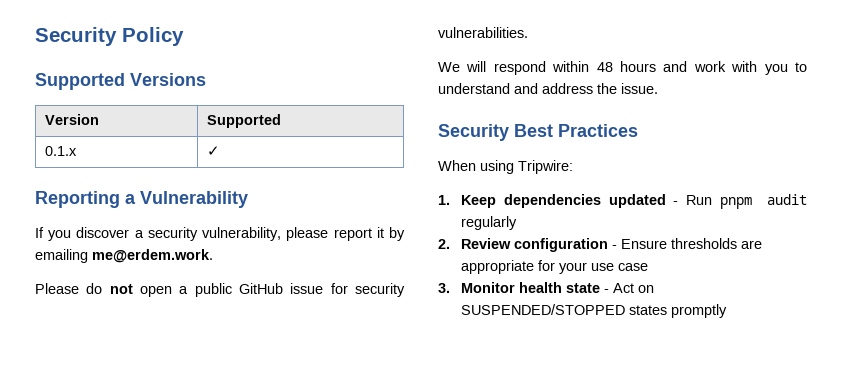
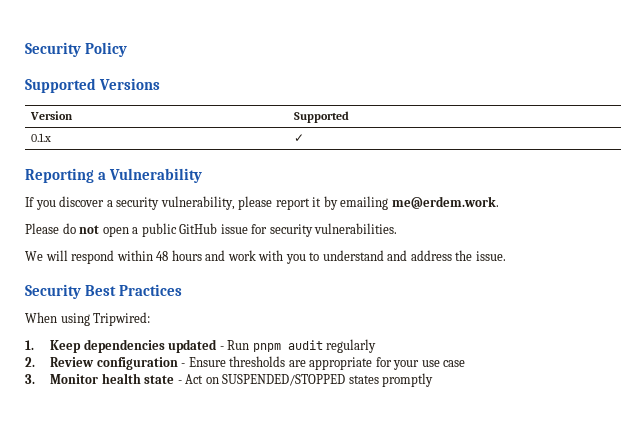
- When using Tripwire:
+ When using Tripwired:

